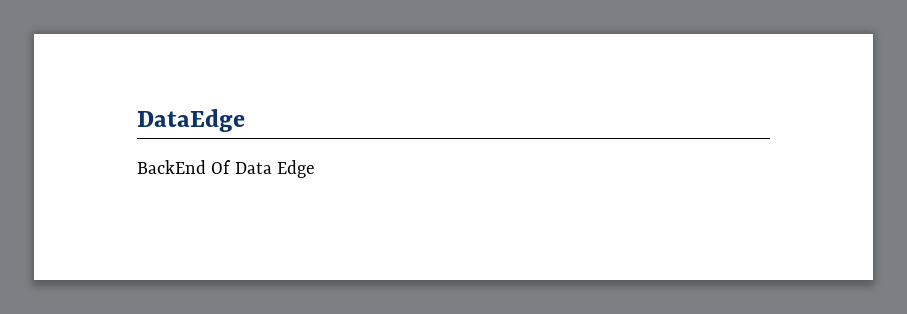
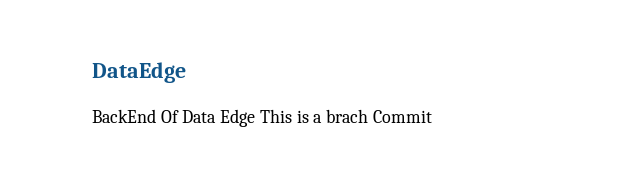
- BackEnd Of Data Edge
+ BackEnd Of Data Edge This is a brach Commit

